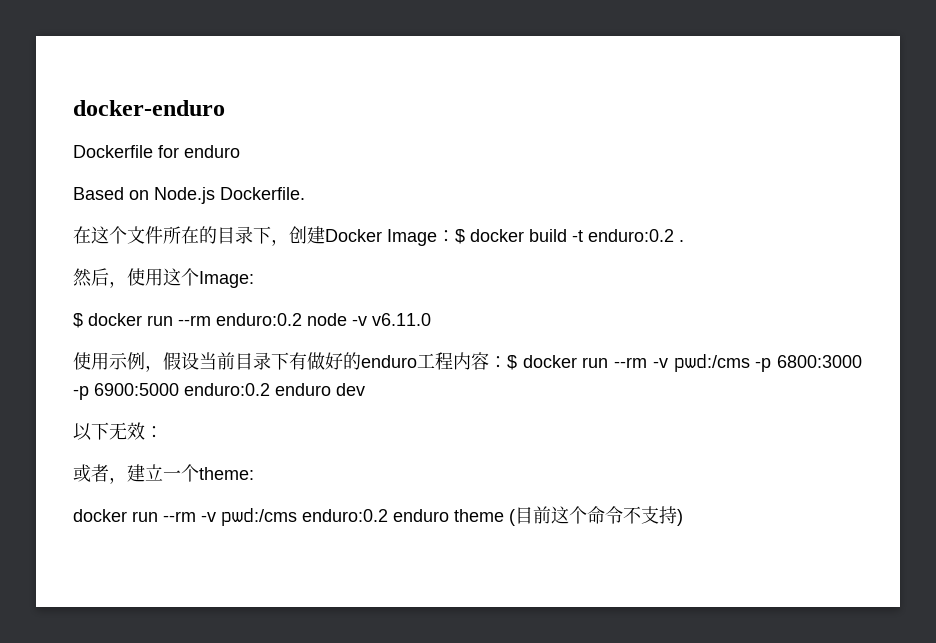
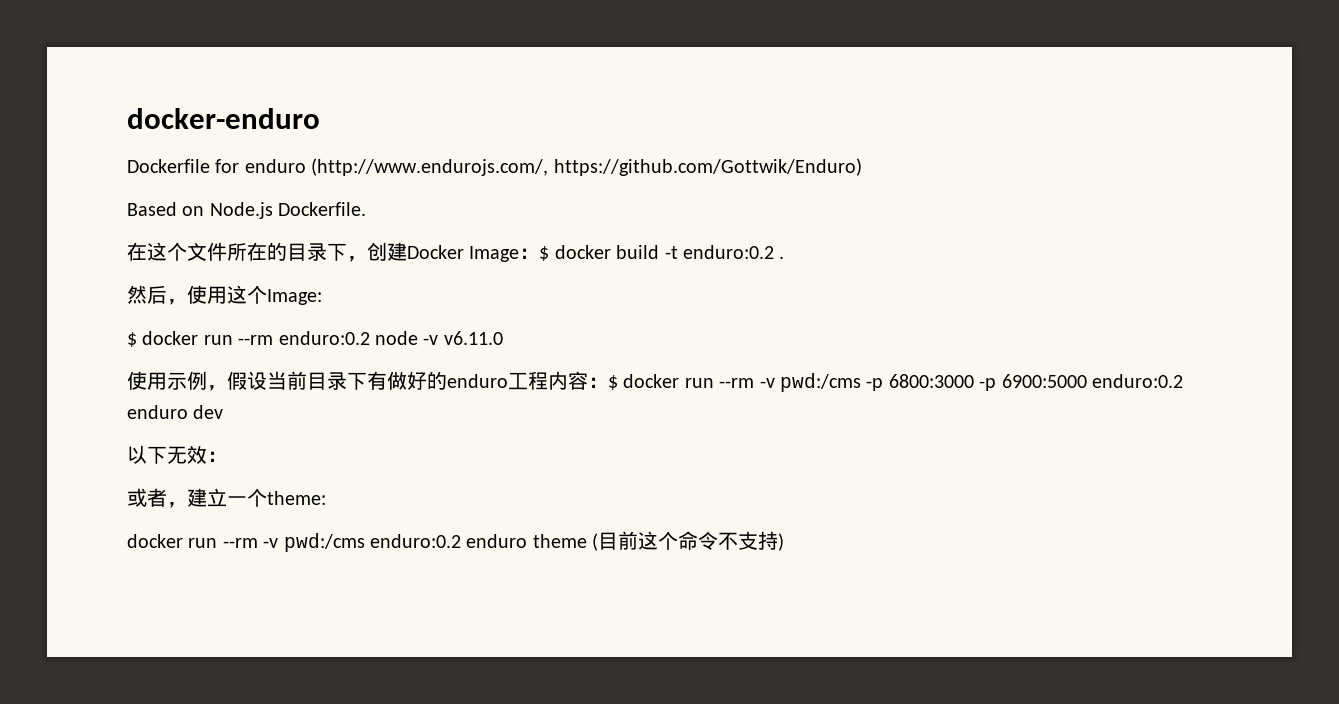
- Dockerfile for enduro
+ Dockerfile for enduro (http://www.endurojs.com/, https://github.com/Gottwik/Enduro)

